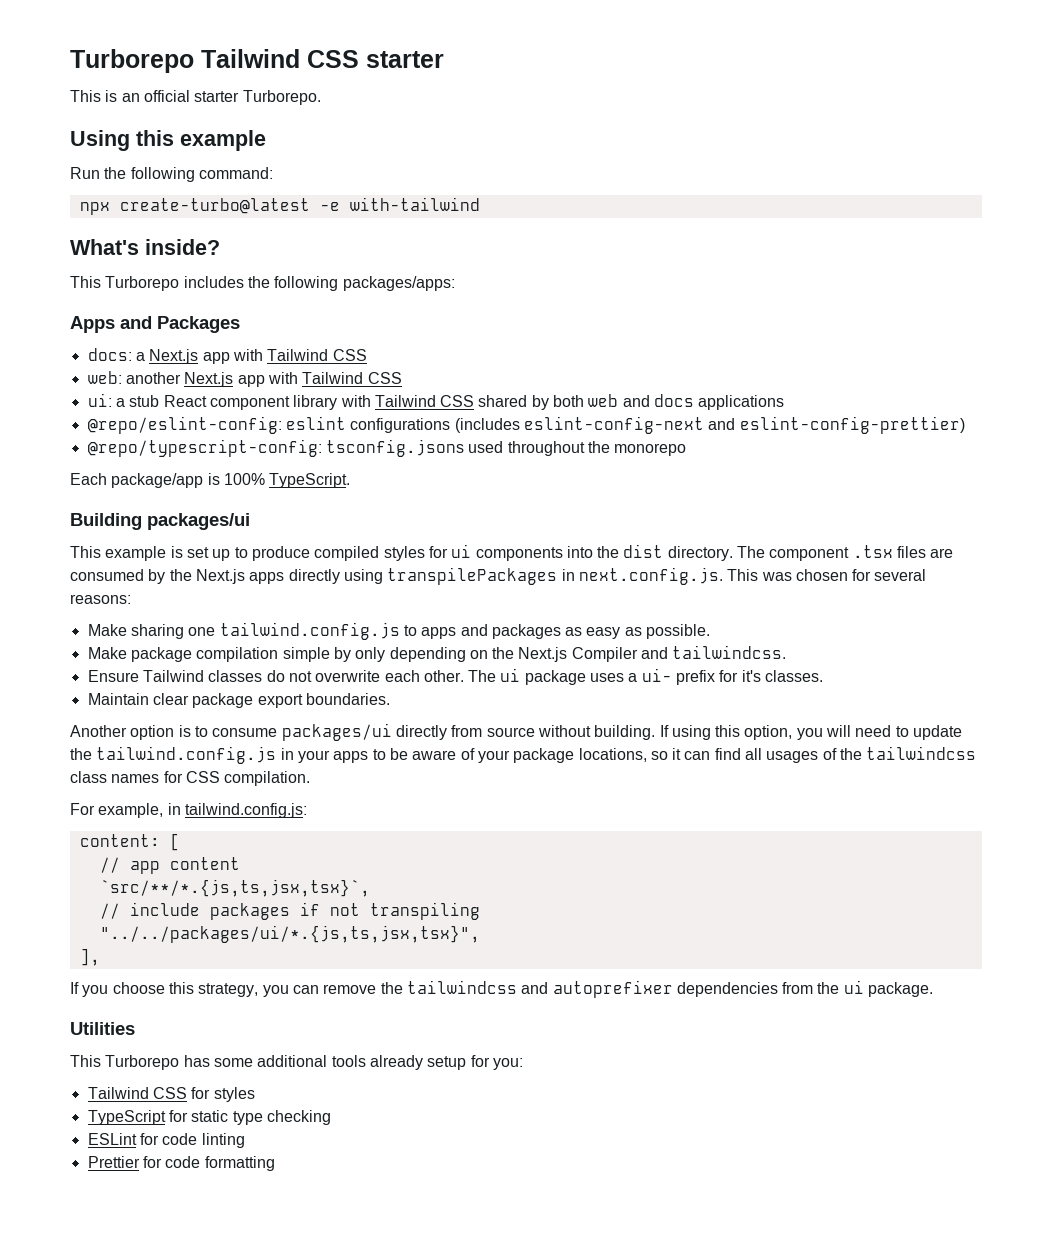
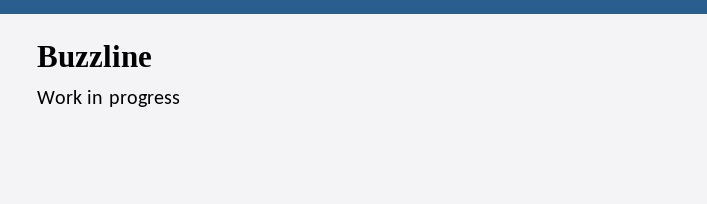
- Turborepo Tailwind CSS starter
- This is an official starter Turborepo.
- Using this example
- Run the following command:
- npx create-turbo@latest -e with-tailwind
- What's inside?
- This Turborepo includes the following packages/apps:
- Apps and Packages
- docs: a Next.js app with Tailwind CSS
- web: another Next.js app with Tailwind CSS
- ui: a stub React component library with Tailwind CSS shared by both web and docs applications
- @repo/eslint-config: eslint configurations (includes eslint-config-next and eslint-config-prettier)
- @repo/typescript-config: tsconfig.jsons used throughout the monorepo
- Each package/app is 100% TypeScript.
- Building packages/ui
- This example is set up to produce compiled styles for ui components into the dist directory. The component .tsx files are consumed by the Next.js apps directly using transpilePackages in next.config.js. This was chosen for several reasons:
- Make sharing one tailwind.config.js to apps and packages as easy as possible.
- Make package compilation simple by only depending on the Next.js Compiler and tailwindcss.
- Ensure Tailwind classes do not overwrite each other. The ui package uses a ui- prefix for it's classes.
- Maintain clear package export boundaries.
- Another option is to consume packages/ui directly from source without building. If using this option, you will need to update the tailwind.config.js in your apps to be aware of your package locations, so it can find all usages of the tailwindcss class names for CSS compilation.
- For example, in tailwind.config.js:
- content: [
- // app content
- `src/**/*.{js,ts,jsx,tsx}`,
- // include packages if not transpiling
- "../../packages/ui/*.{js,ts,jsx,tsx}",
- ],
- If you choose this strategy, you can remove the tailwindcss and autoprefixer dependencies from the ui package.
- Utilities
- This Turborepo has some additional tools already setup for you:
- Tailwind CSS for styles
- TypeScript for static type checking
- ESLint for code linting
- Prettier for code formatting
+ Buzzline
+ Work in progress

